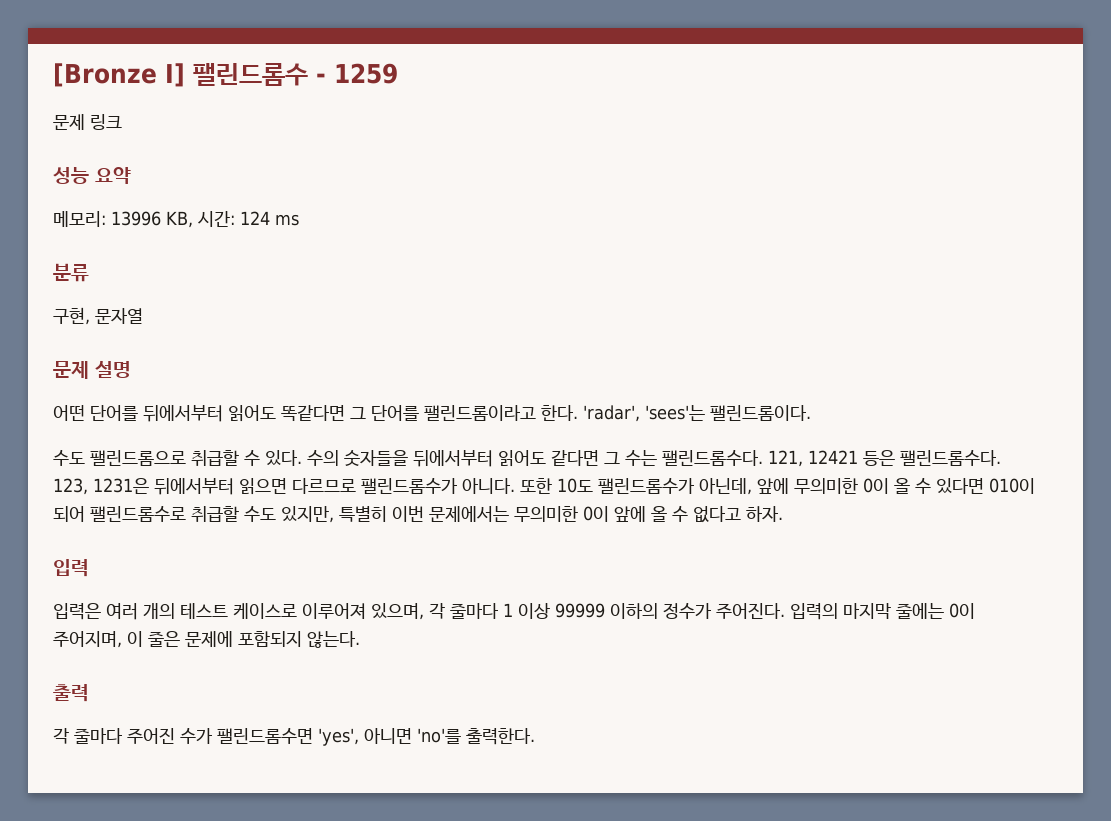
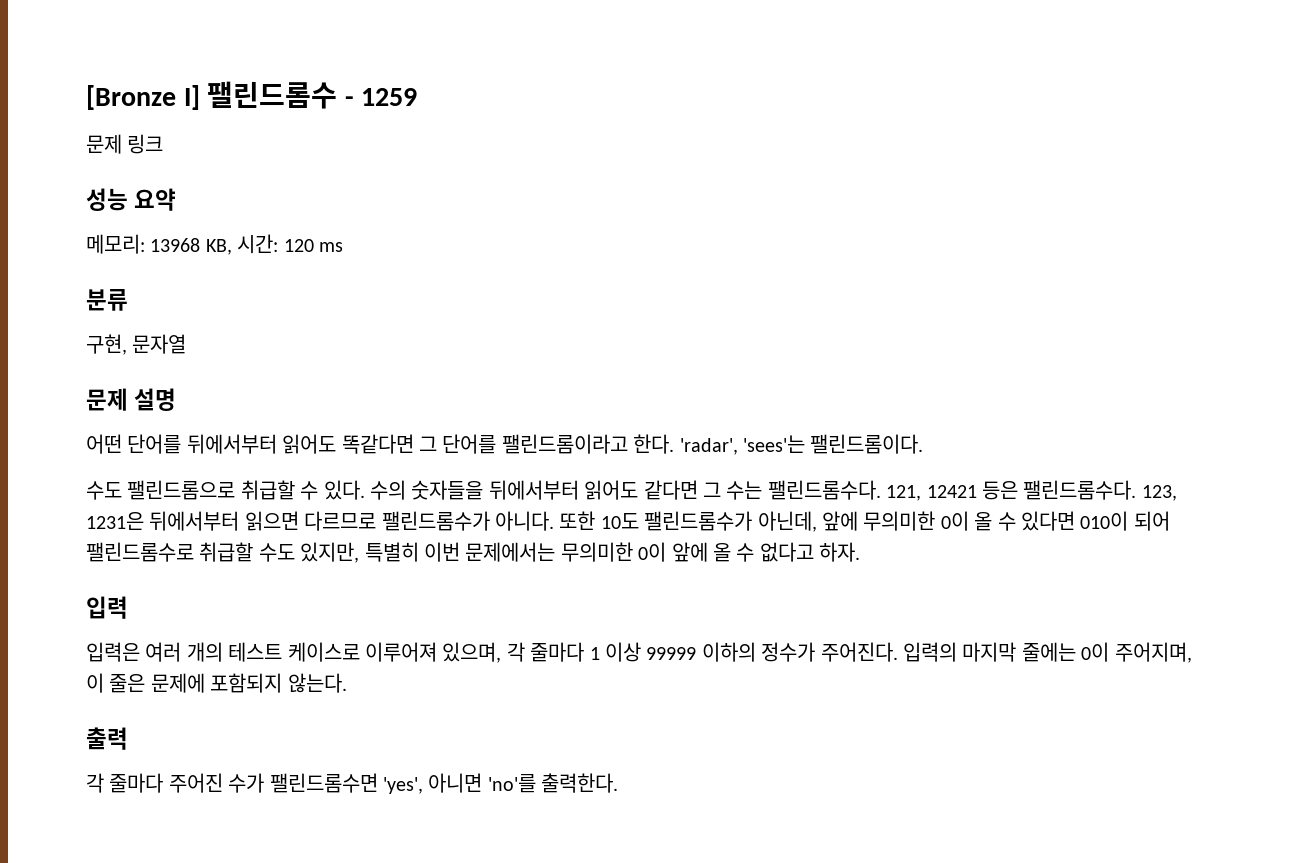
- 메모리: 13996 KB, 시간: 124 ms
+ 메모리: 13968 KB, 시간: 120 ms

